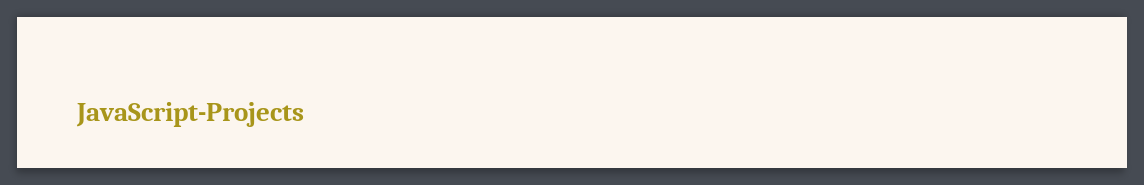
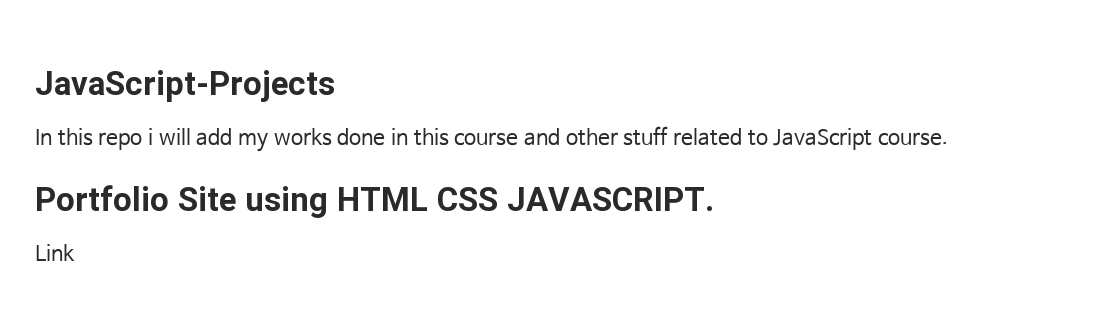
+ In this repo i will add my works done in this course and other stuff related to JavaScript course.
+ Portfolio Site using HTML CSS JAVASCRIPT.
+ Link

